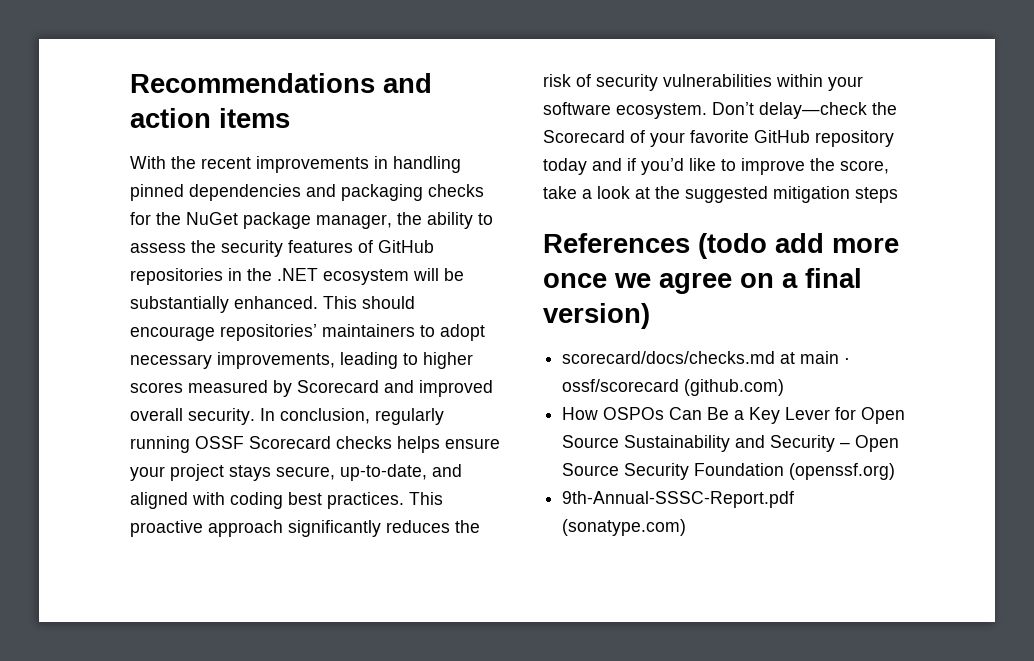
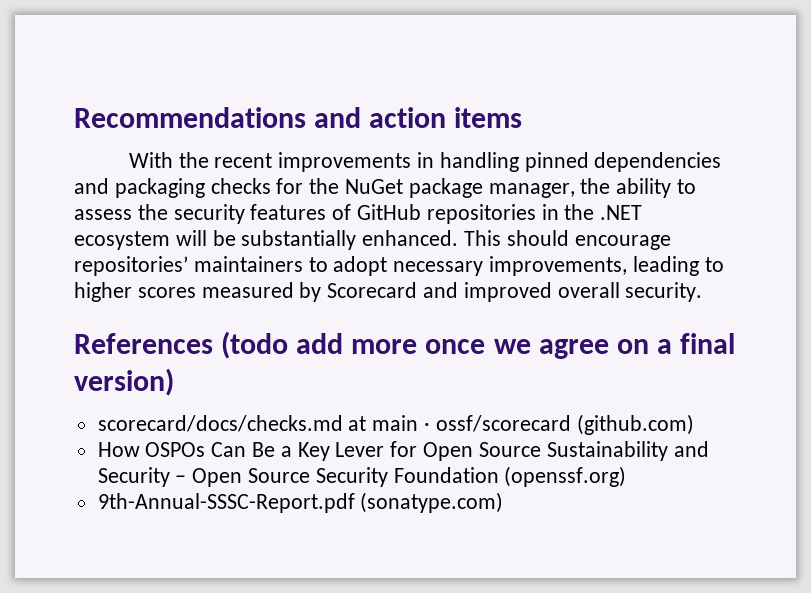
- In conclusion, regularly running OSSF Scorecard checks helps ensure your project stays secure, up-to-date, and aligned with coding best practices. This proactive approach significantly reduces the risk of security vulnerabilities within your software ecosystem. Don’t delay—check the Scorecard of your favorite GitHub repository today and if you’d like to improve the score, take a look at the suggested mitigation steps

